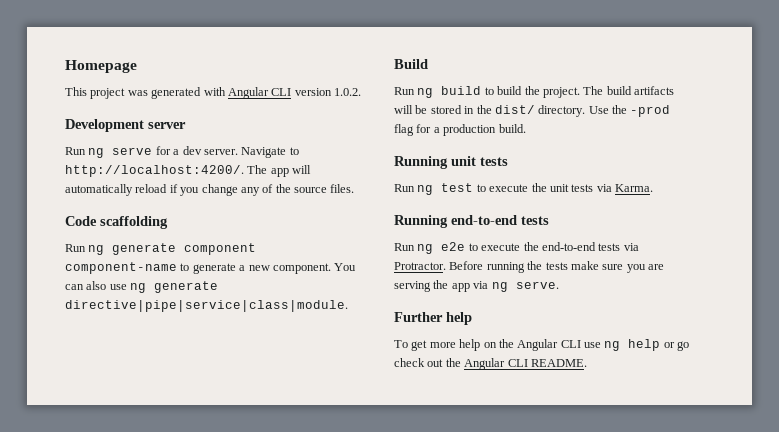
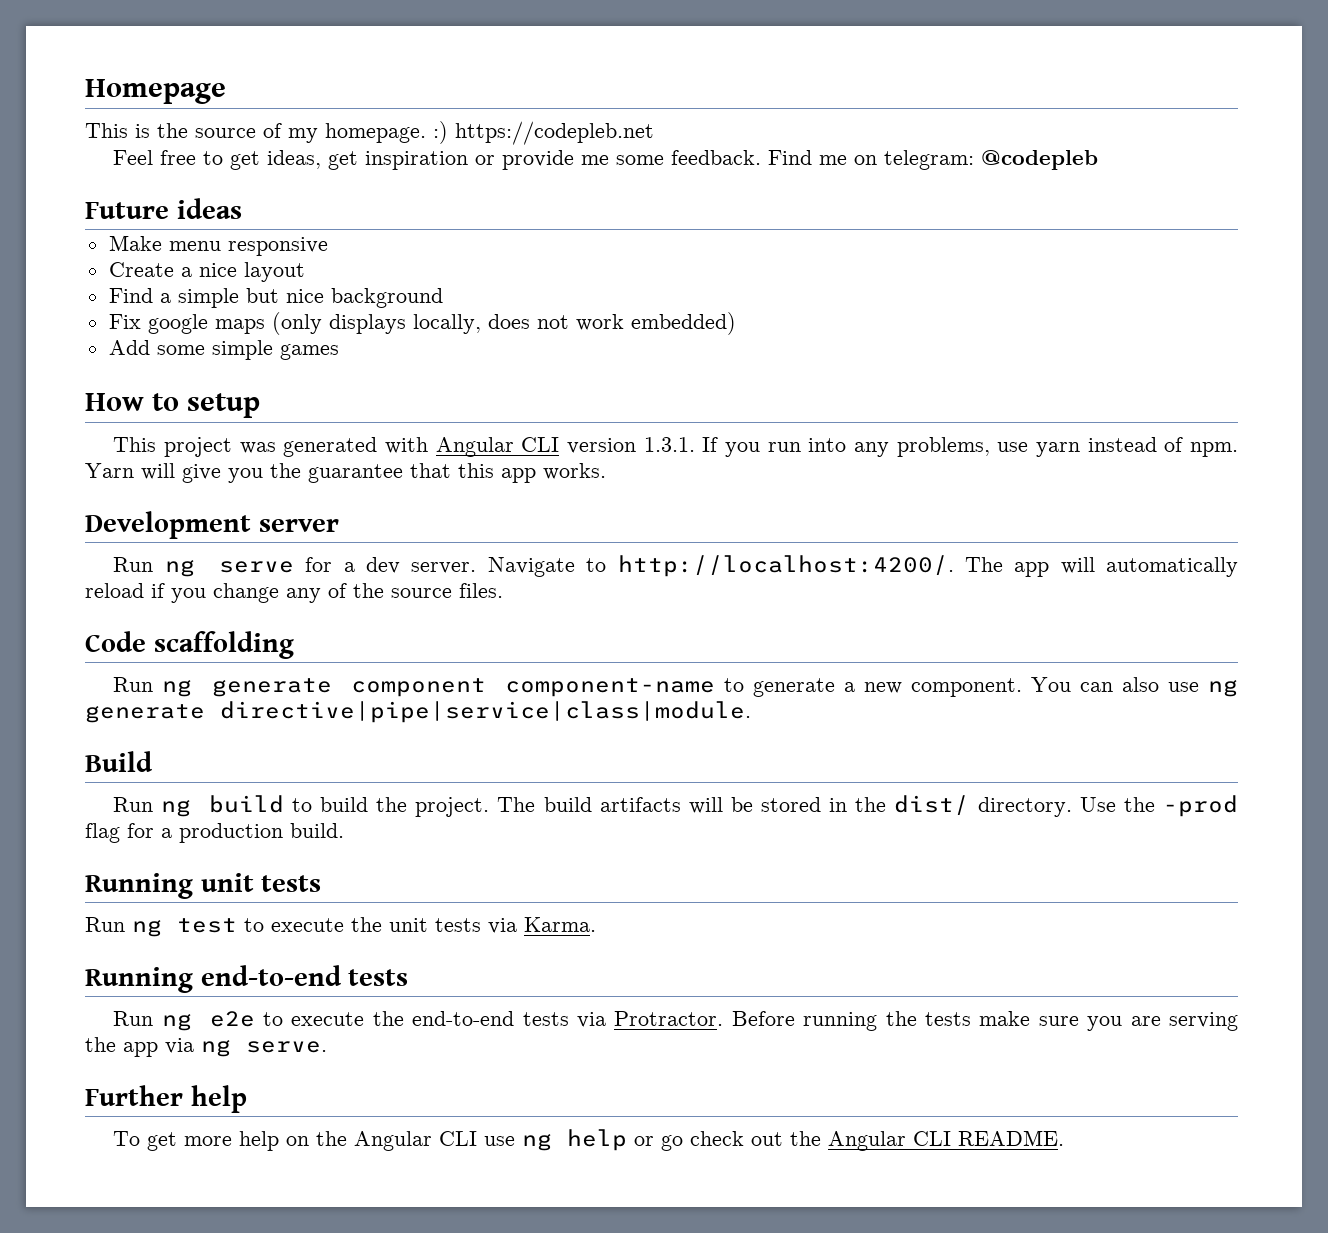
+ This is the source of my homepage. :) https://codepleb.net
+ Feel free to get ideas, get inspiration or provide me some feedback. Find me on telegram: @codepleb
+ Future ideas
+ Make menu responsive
+ Create a nice layout
+ Find a simple but nice background
+ Fix google maps (only displays locally, does not work embedded)
+ Add some simple games
+ How to setup
- This project was generated with Angular CLI version 1.0.2.
+ This project was generated with Angular CLI version 1.3.1. If you run into any problems, use yarn instead of npm. Yarn will give you the guarantee that this app works.

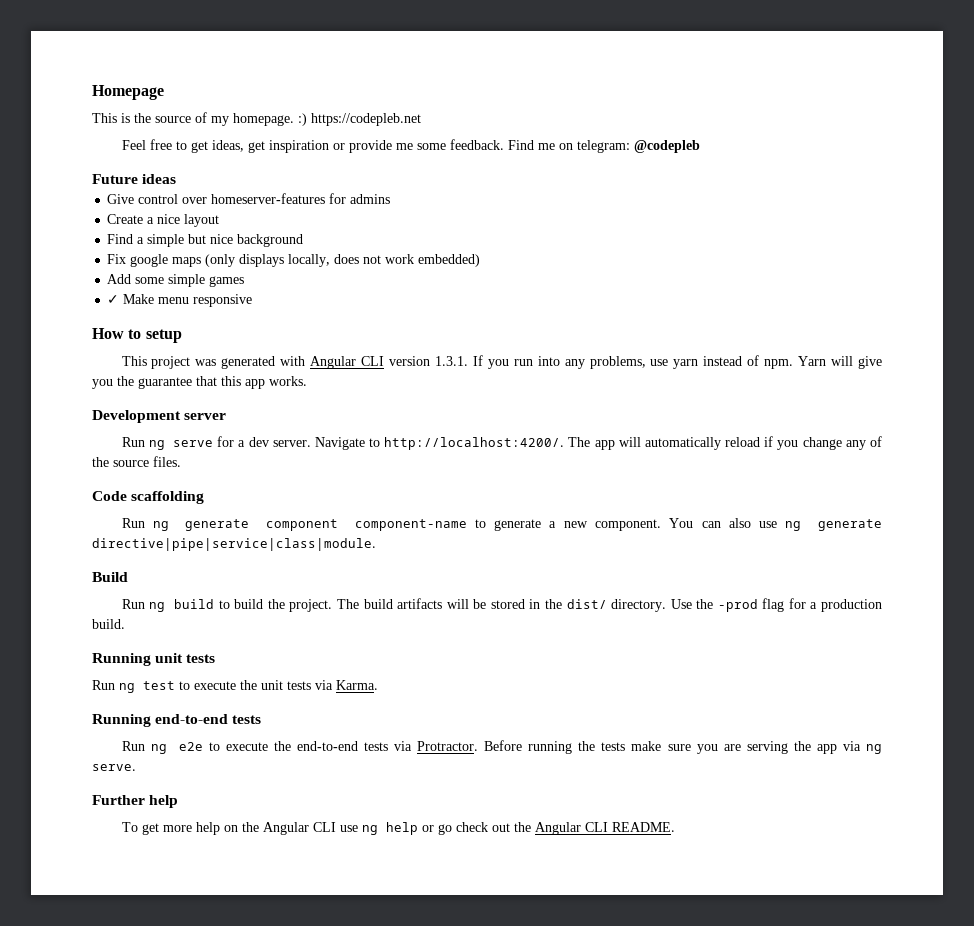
- Make menu responsive
+ Give control over homeserver-features for admins
+ ✓ Make menu responsive

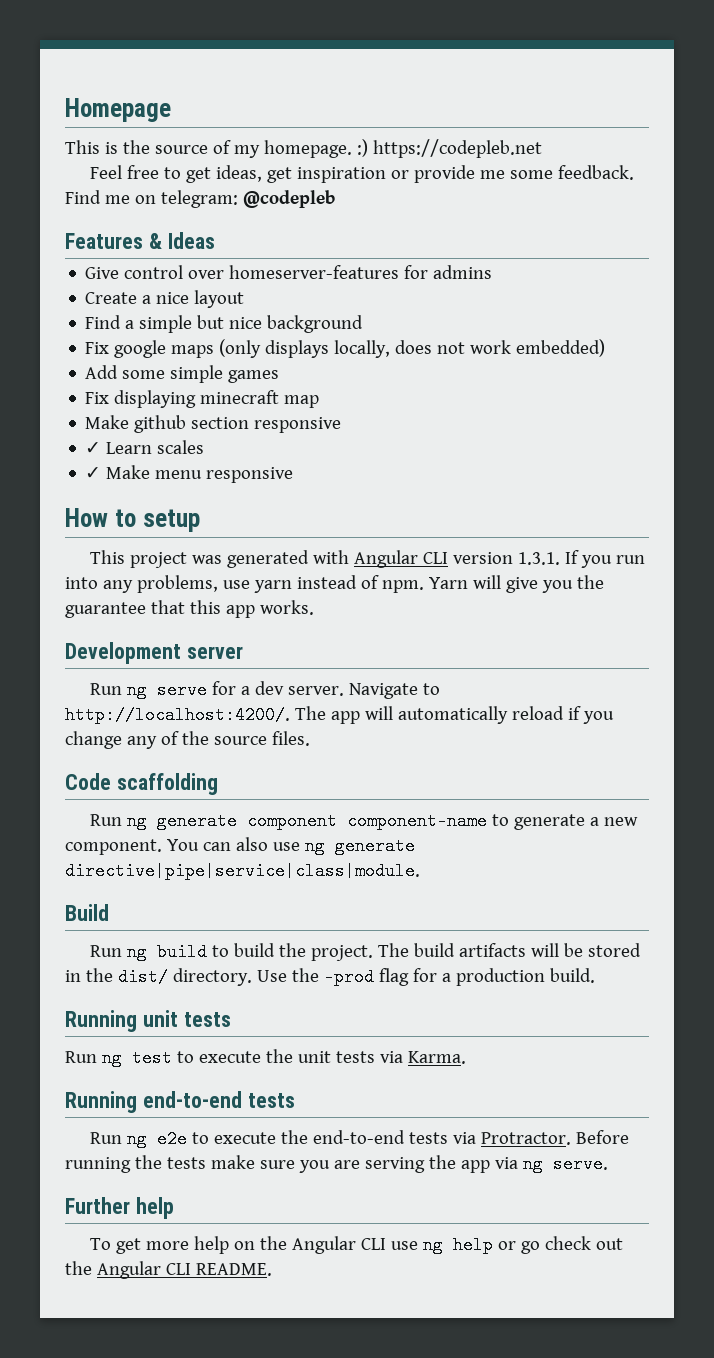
- Future ideas
+ Features & Ideas
+ Fix displaying minecraft map
+ Make github section responsive
+ ✓ Learn scales

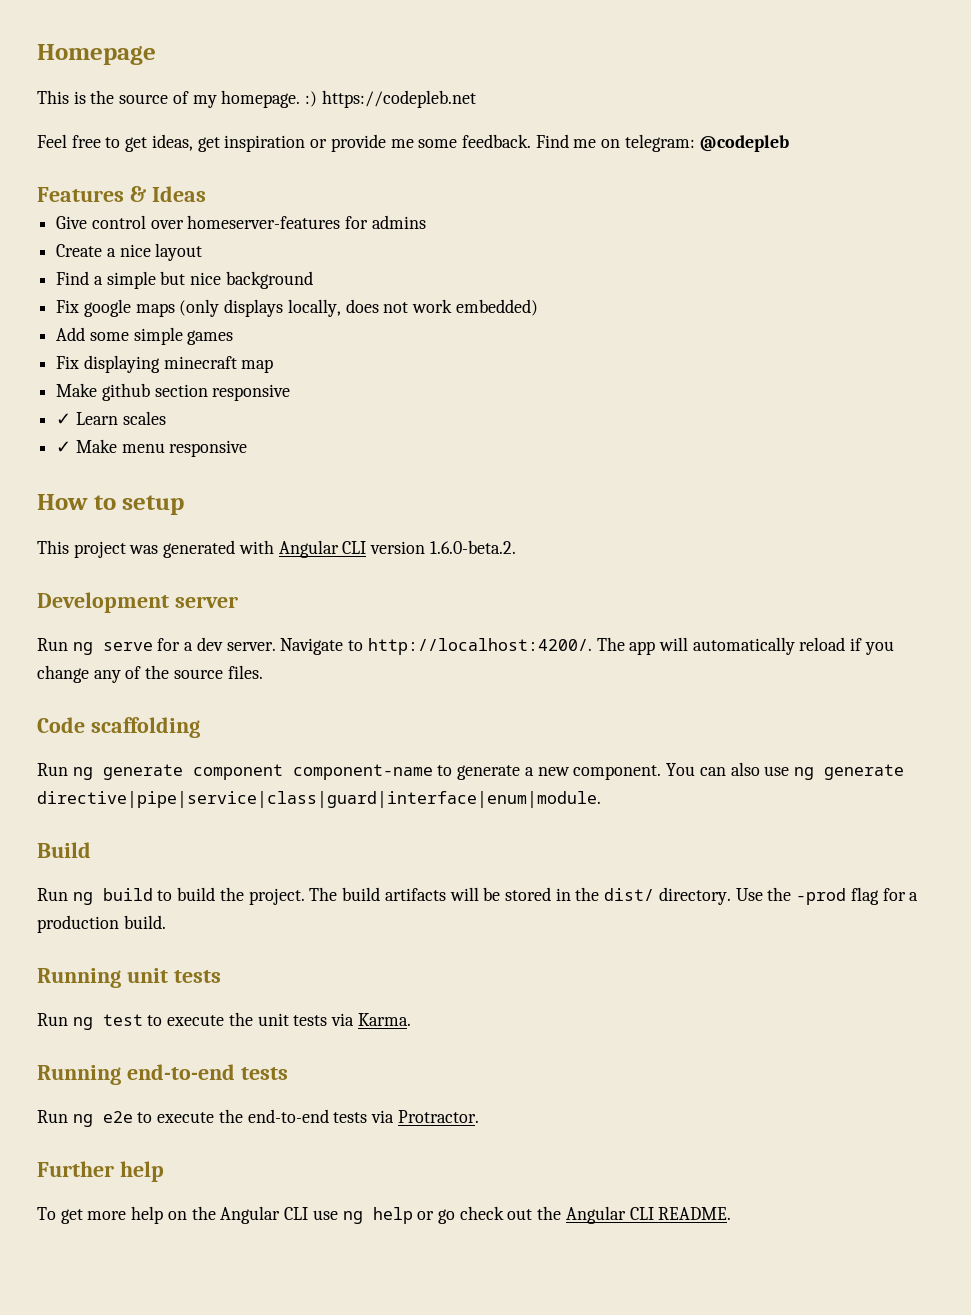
- This project was generated with Angular CLI version 1.3.1. If you run into any problems, use yarn instead of npm. Yarn will give you the guarantee that this app works.
+ This project was generated with Angular CLI version 1.6.0-beta.2.
- You can also use ng generate directive|pipe|service|class|module.
+ You can also use ng generate directive|pipe|service|class|guard|interface|enum|module.
- Before running the tests make sure you are serving the app via ng serve.

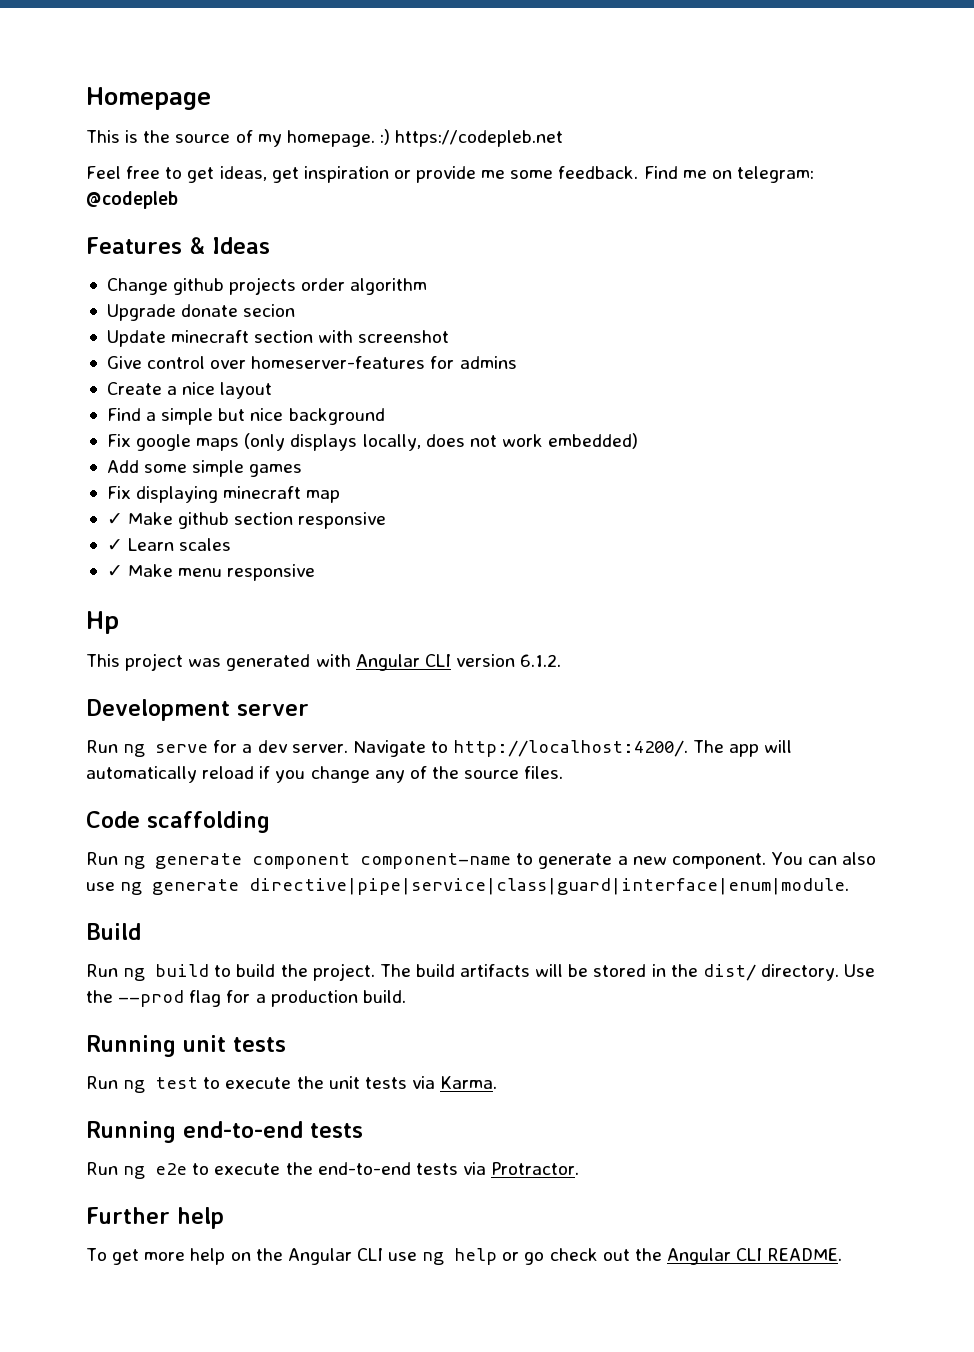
+ Change github projects order algorithm
+ Upgrade donate secion
+ Update minecraft section with screenshot
- Make github section responsive
+ ✓ Make github section responsive
- How to setup
+ Hp
- This project was generated with Angular CLI version 1.6.0-beta.2.
+ This project was generated with Angular CLI version 6.1.2.
- Use the -prod flag for a production build.
+ Use the --prod flag for a production build.

